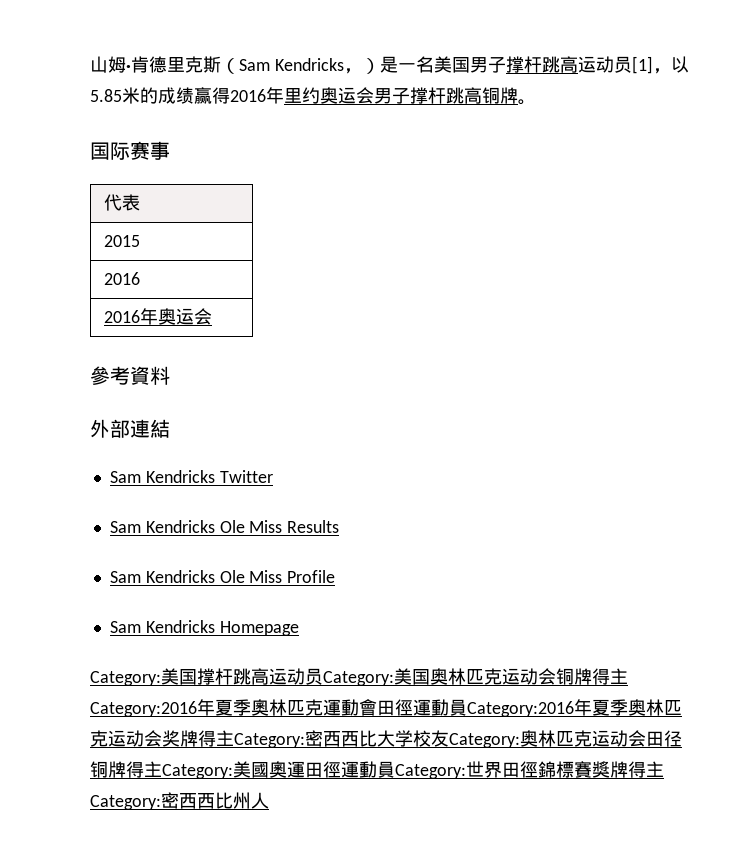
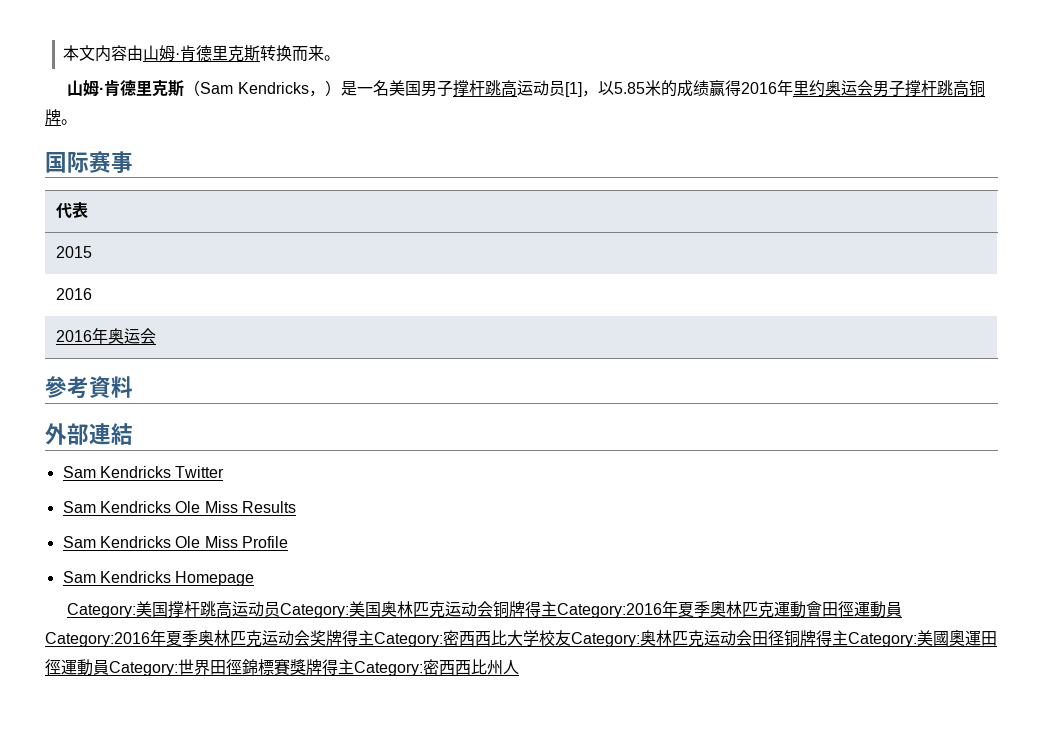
+ 本文内容由山姆·肯德里克斯转换而来。

